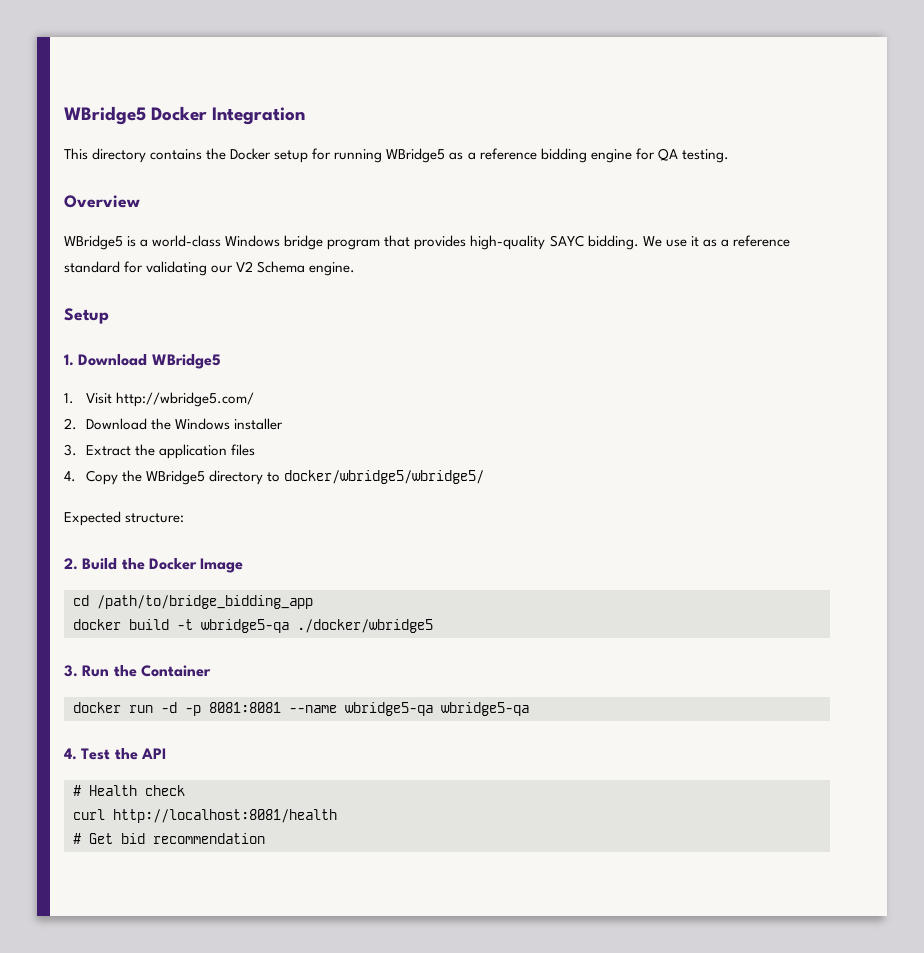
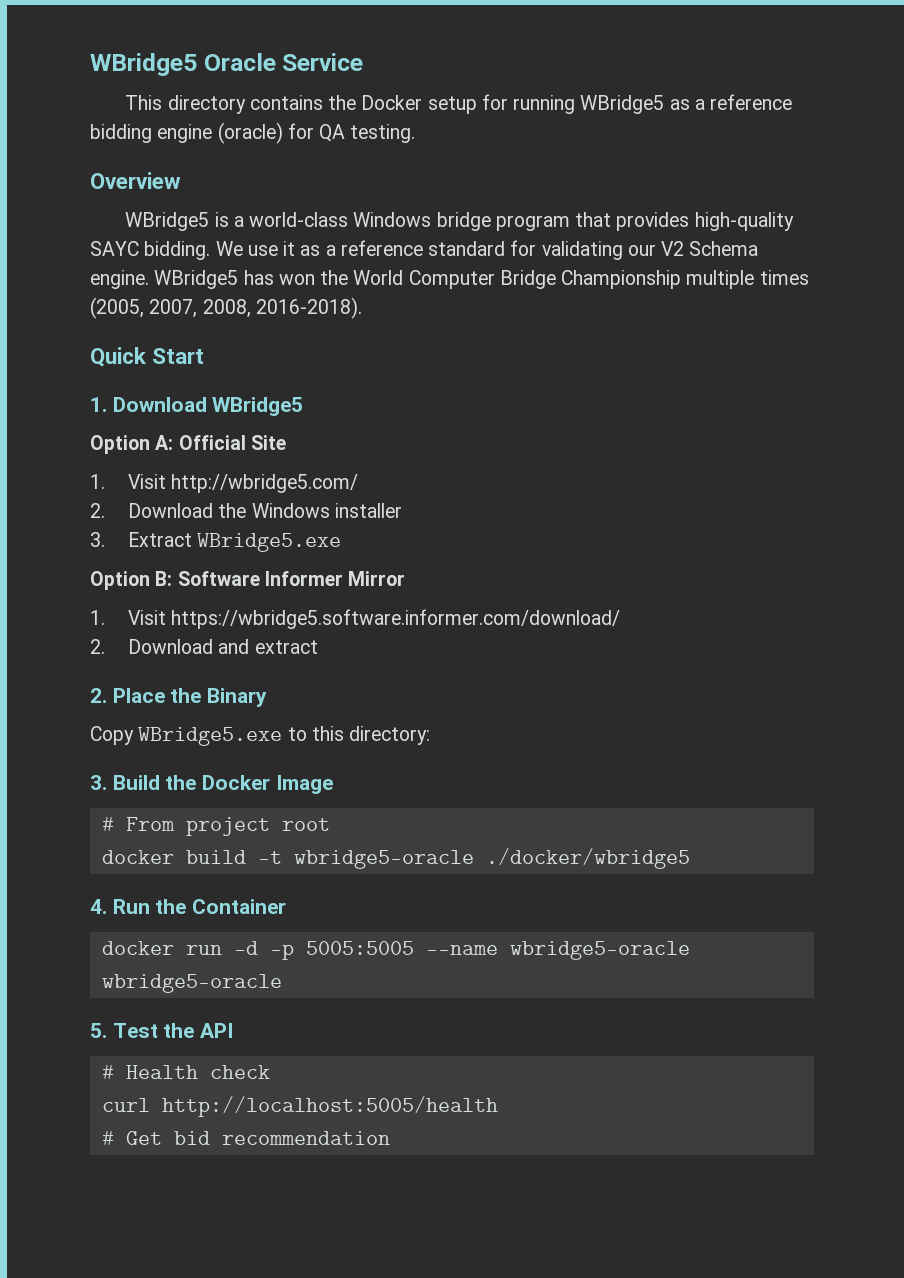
- WBridge5 Docker Integration
+ WBridge5 Oracle Service
- This directory contains the Docker setup for running WBridge5 as a reference bidding engine for QA testing.
+ This directory contains the Docker setup for running WBridge5 as a reference bidding engine (oracle) for QA testing.
- We use it as a reference standard for validating our V2 Schema engine.
- Setup
+ We use it as a reference standard for validating our V2 Schema engine. WBridge5 has won the World Computer Bridge Championship multiple times (2005, 2007, 2008, 2016-2018).
+ Quick Start
+ Option A: Official Site
- 3. Extract the application files
- 4. Copy the WBridge5 directory to docker/wbridge5/wbridge5/
- Expected structure:
- 2. Build the Docker Image
+ 3. Extract WBridge5.exe
+ Option B: Software Informer Mirror
+ 1. Visit https://wbridge5.software.informer.com/download/
+ 2. Download and extract
+ 2. Place the Binary
+ Copy WBridge5.exe to this directory:
+ 3. Build the Docker Image
- cd /path/to/bridge_bidding_app
+ # From project root
- docker build -t wbridge5-qa ./docker/wbridge5
+ docker build -t wbridge5-oracle ./docker/wbridge5
- 3. Run the Container
+ 4. Run the Container
- docker run -d -p 8081:8081 --name wbridge5-qa wbridge5-qa
- 4. Test the API
+ docker run -d -p 5005:5005 --name wbridge5-oracle wbridge5-oracle
+ 5. Test the API
- curl http://localhost:8081/health
+ curl http://localhost:5005/health

